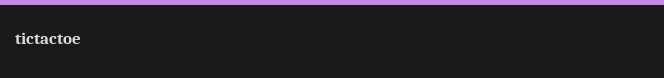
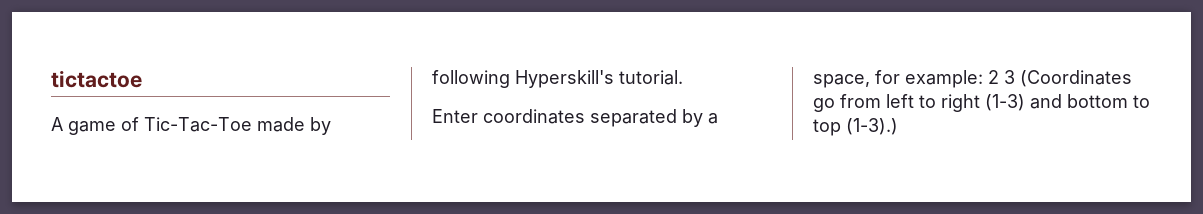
+ A game of Tic-Tac-Toe made by following Hyperskill's tutorial.
+ Enter coordinates separated by a space, for example: 2 3 (Coordinates go from left to right (1-3) and bottom to top (1-3).)

